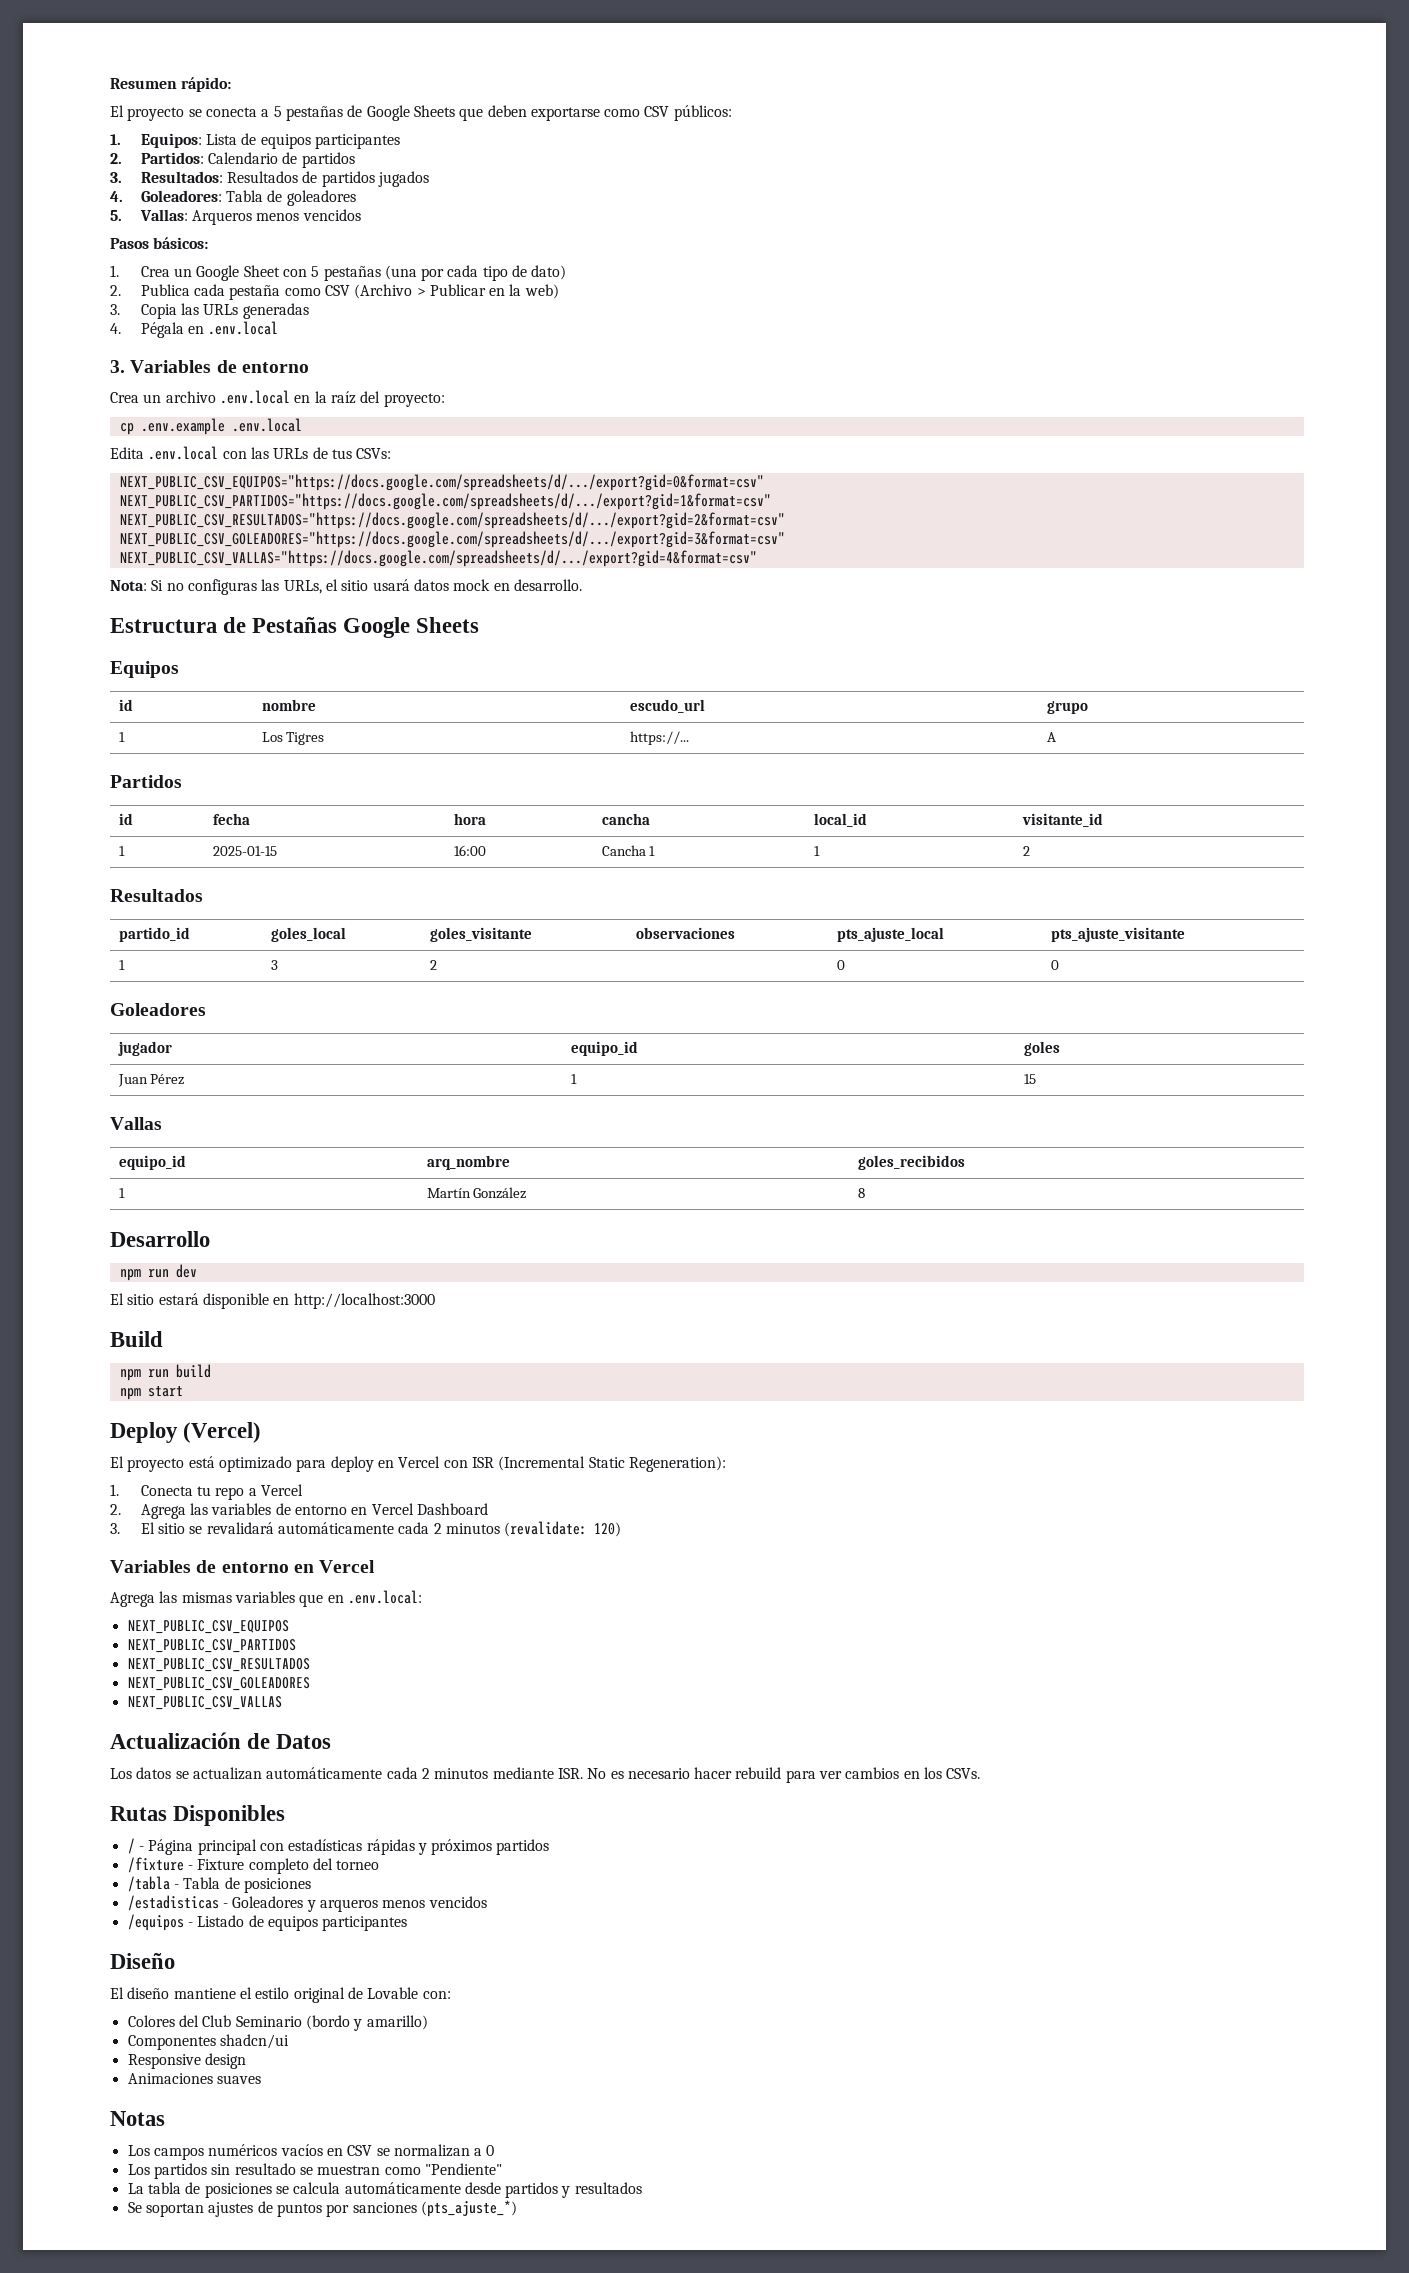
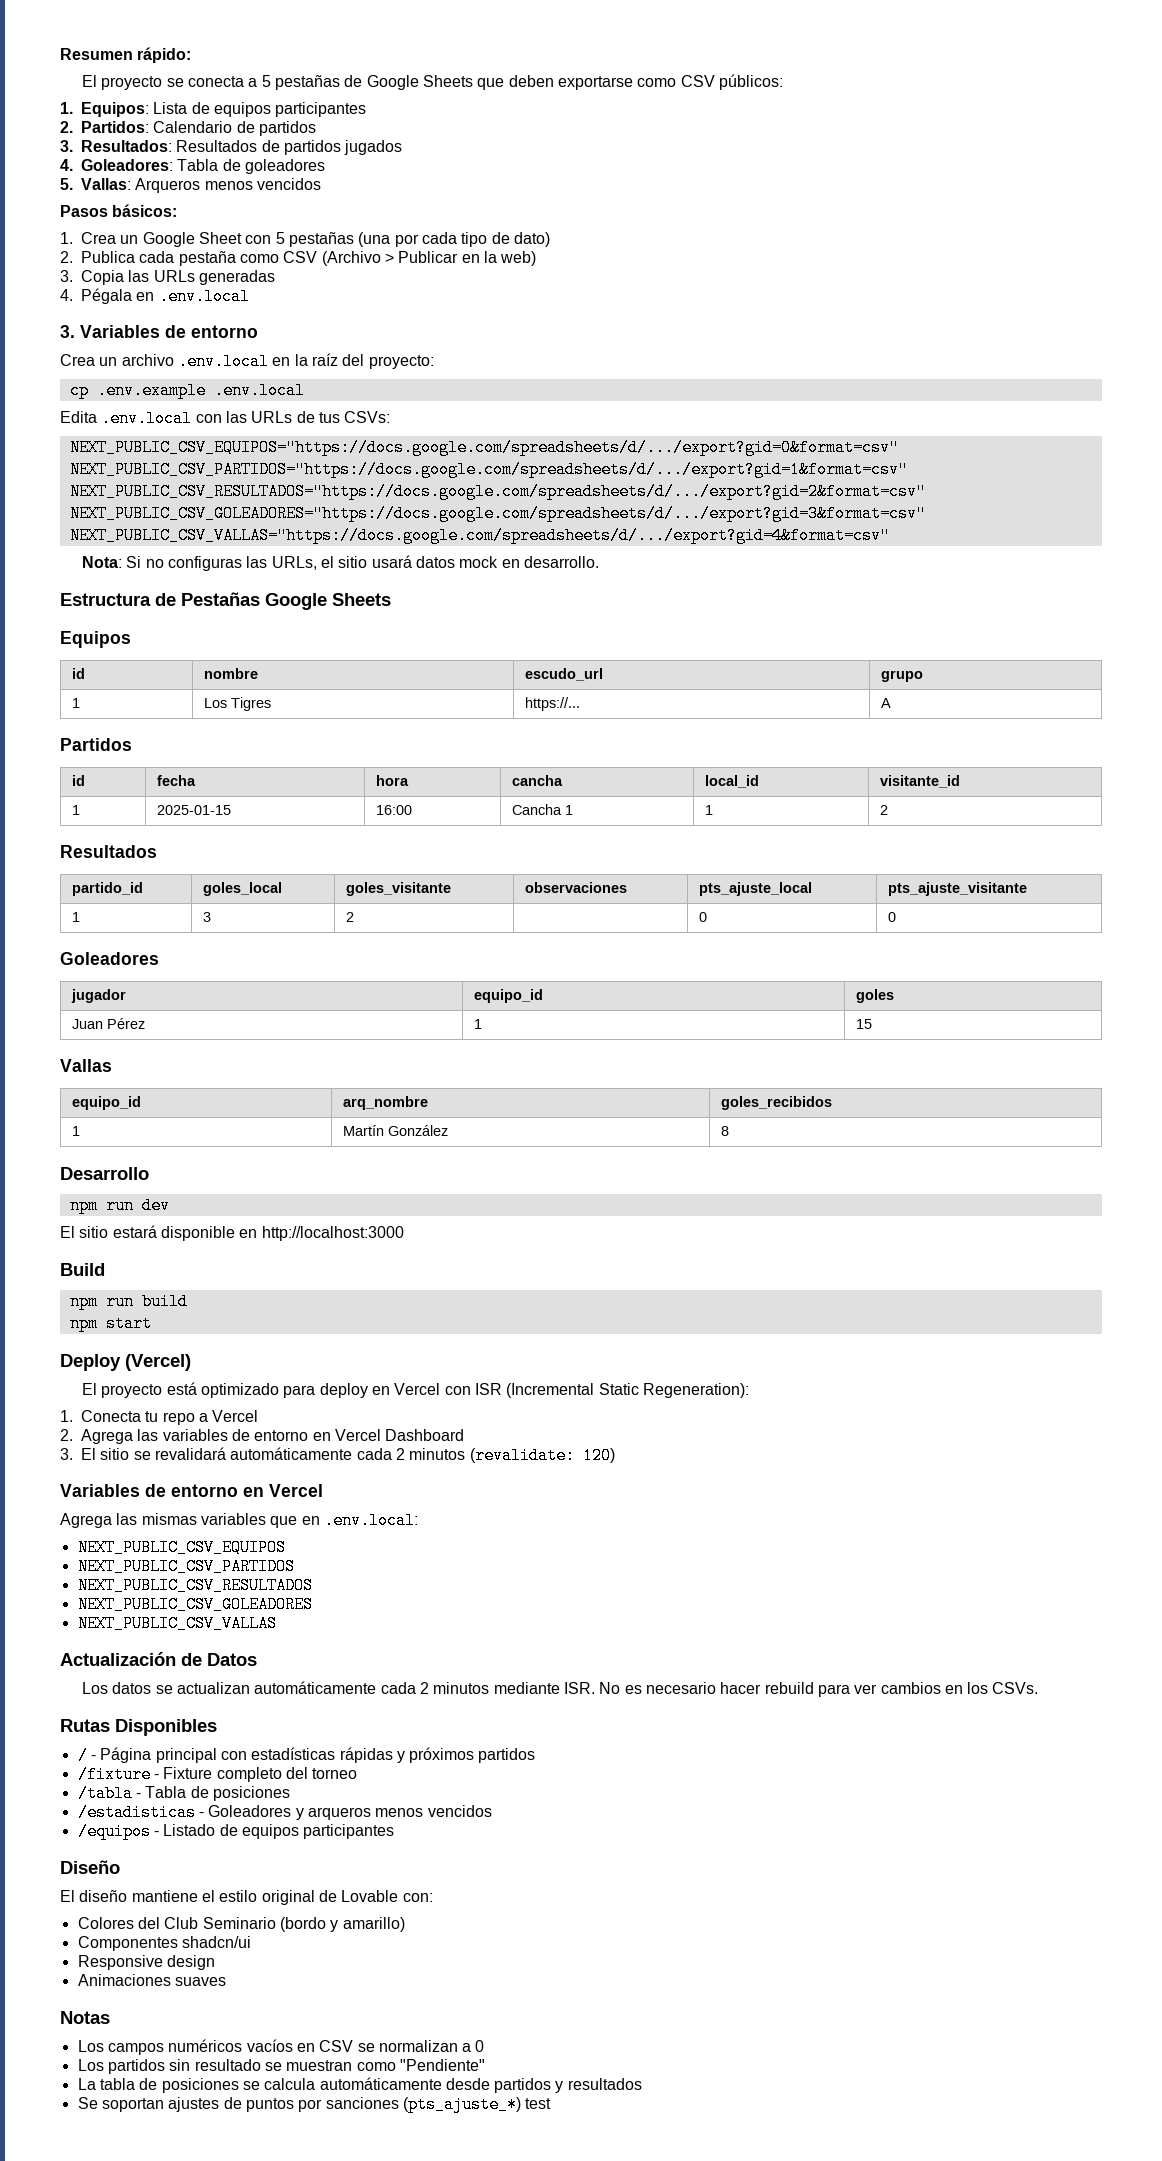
- Se soportan ajustes de puntos por sanciones (pts_ajuste_*)
+ Se soportan ajustes de puntos por sanciones (pts_ajuste_*) test

